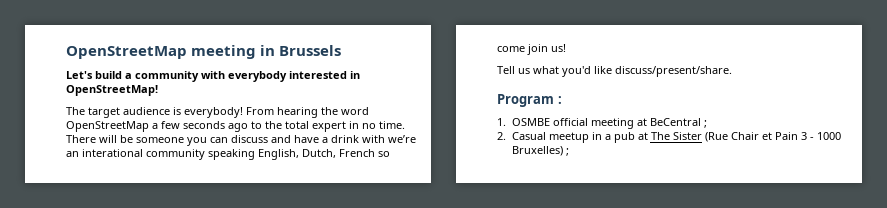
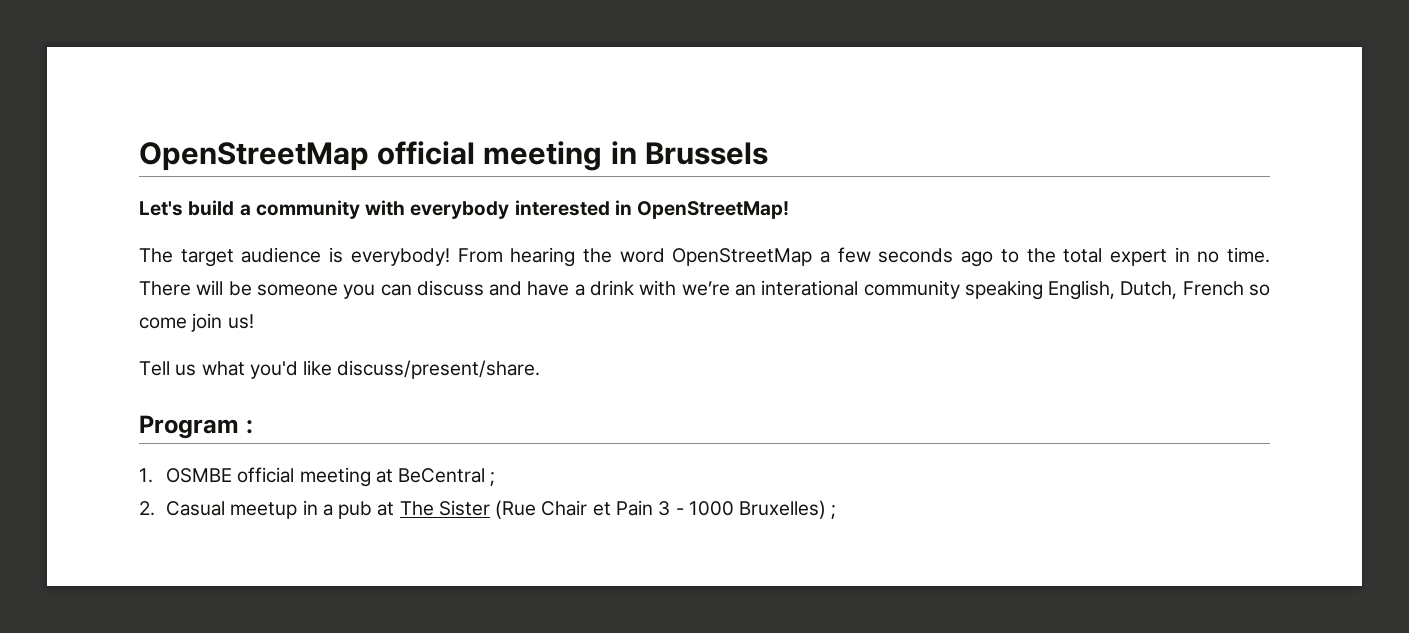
- OpenStreetMap meeting in Brussels
+ OpenStreetMap official meeting in Brussels

